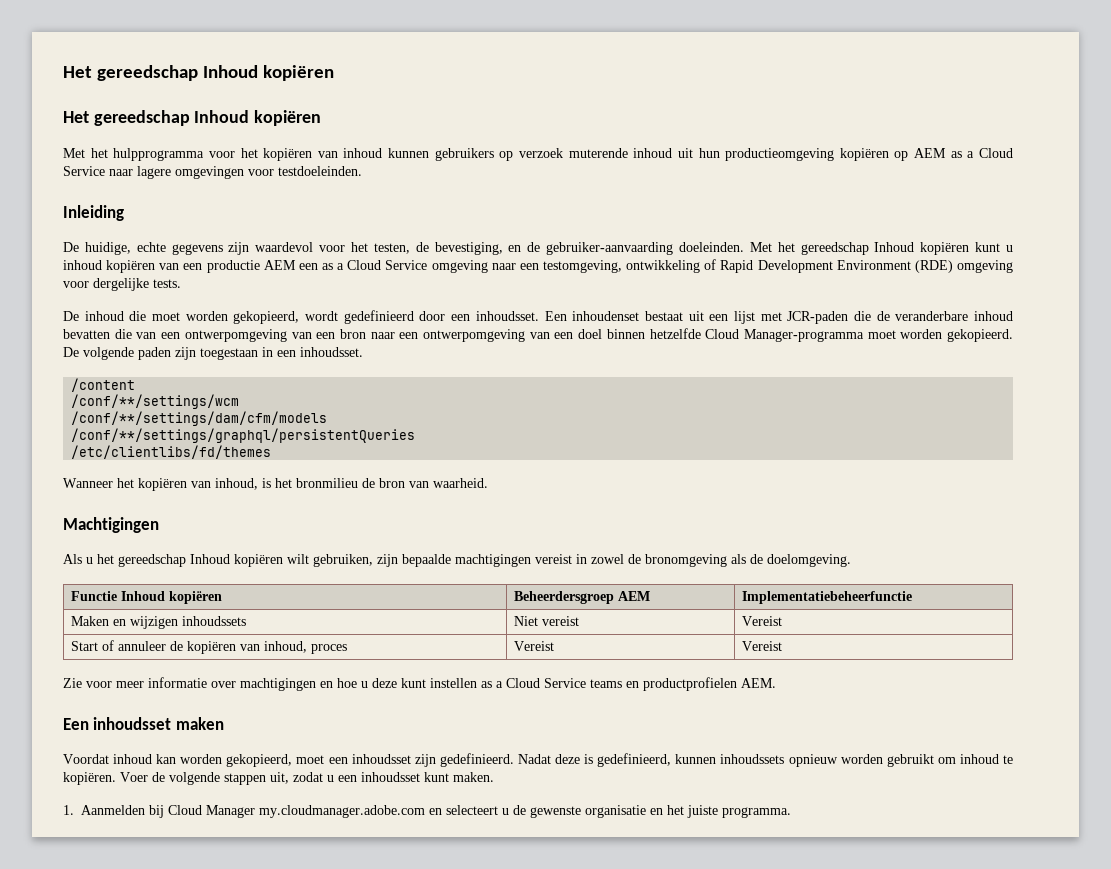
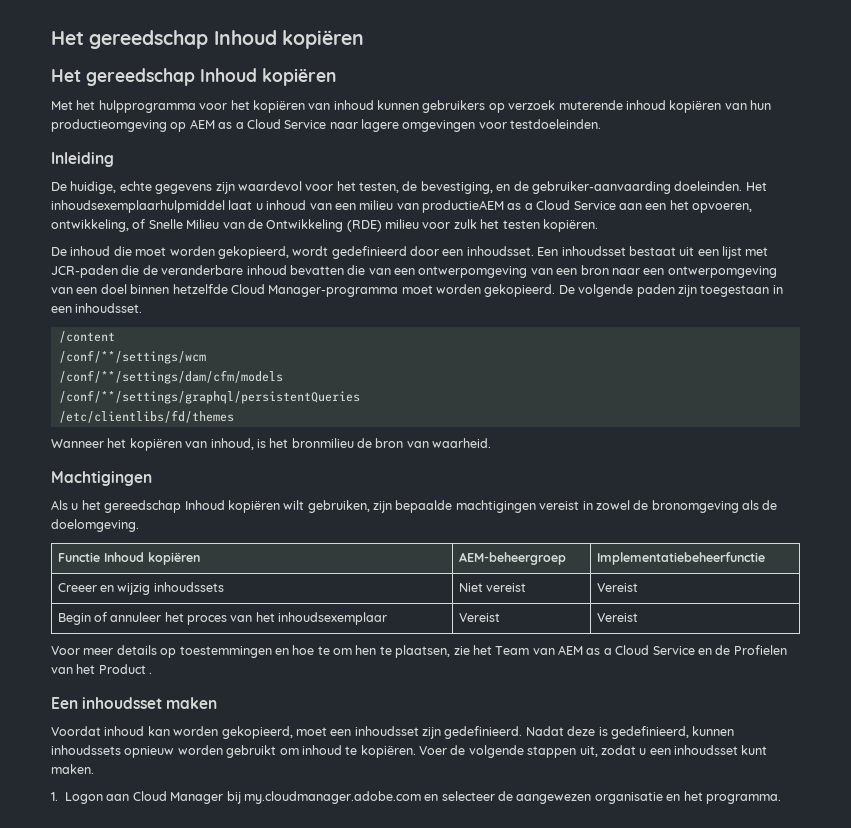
- Met het hulpprogramma voor het kopiëren van inhoud kunnen gebruikers op verzoek muterende inhoud uit hun productieomgeving kopiëren op AEM as a Cloud Service naar lagere omgevingen voor testdoeleinden.
+ Met het hulpprogramma voor het kopiëren van inhoud kunnen gebruikers op verzoek muterende inhoud kopiëren van hun productieomgeving op AEM as a Cloud Service naar lagere omgevingen voor testdoeleinden.
- Met het gereedschap Inhoud kopiëren kunt u inhoud kopiëren van een productie AEM een as a Cloud Service omgeving naar een testomgeving, ontwikkeling of Rapid Development Environment (RDE) omgeving voor dergelijke tests.
+ Het inhoudsexemplaarhulpmiddel laat u inhoud van een milieu van productieAEM as a Cloud Service aan een het opvoeren, ontwikkeling, of Snelle Milieu van de Ontwikkeling (RDE) milieu voor zulk het testen kopiëren.
- Een inhoudenset bestaat uit een lijst met JCR-paden die de veranderbare inhoud bevatten die van een ontwerpomgeving van een bron naar een ontwerpomgeving van een doel binnen hetzelfde Cloud Manager-programma moet worden gekopieerd.
+ Een inhoudsset bestaat uit een lijst met JCR-paden die de veranderbare inhoud bevatten die van een ontwerpomgeving van een bron naar een ontwerpomgeving van een doel binnen hetzelfde Cloud Manager-programma moet worden gekopieerd.
- Functie Inhoud kopiëren | Beheerdersgroep AEM | Implementatiebeheerfunctie
+ Functie Inhoud kopiëren | AEM-beheergroep | Implementatiebeheerfunctie
- Maken en wijzigen inhoudssets | Niet vereist | Vereist
+ Creeer en wijzig inhoudssets | Niet vereist | Vereist
- Start of annuleer de kopiëren van inhoud, proces | Vereist | Vereist
- Zie voor meer informatie over machtigingen en hoe u deze kunt instellen as a Cloud Service teams en productprofielen AEM.
+ Begin of annuleer het proces van het inhoudsexemplaar | Vereist | Vereist
+ Voor meer details op toestemmingen en hoe te om hen te plaatsen, zie het Team van AEM as a Cloud Service en de Profielen van het Product .
- 1. Aanmelden bij Cloud Manager my.cloudmanager.adobe.com en selecteert u de gewenste organisatie en het juiste programma.
+ 1. Logon aan Cloud Manager bij my.cloudmanager.adobe.com en selecteer de aangewezen organisatie en het programma.

